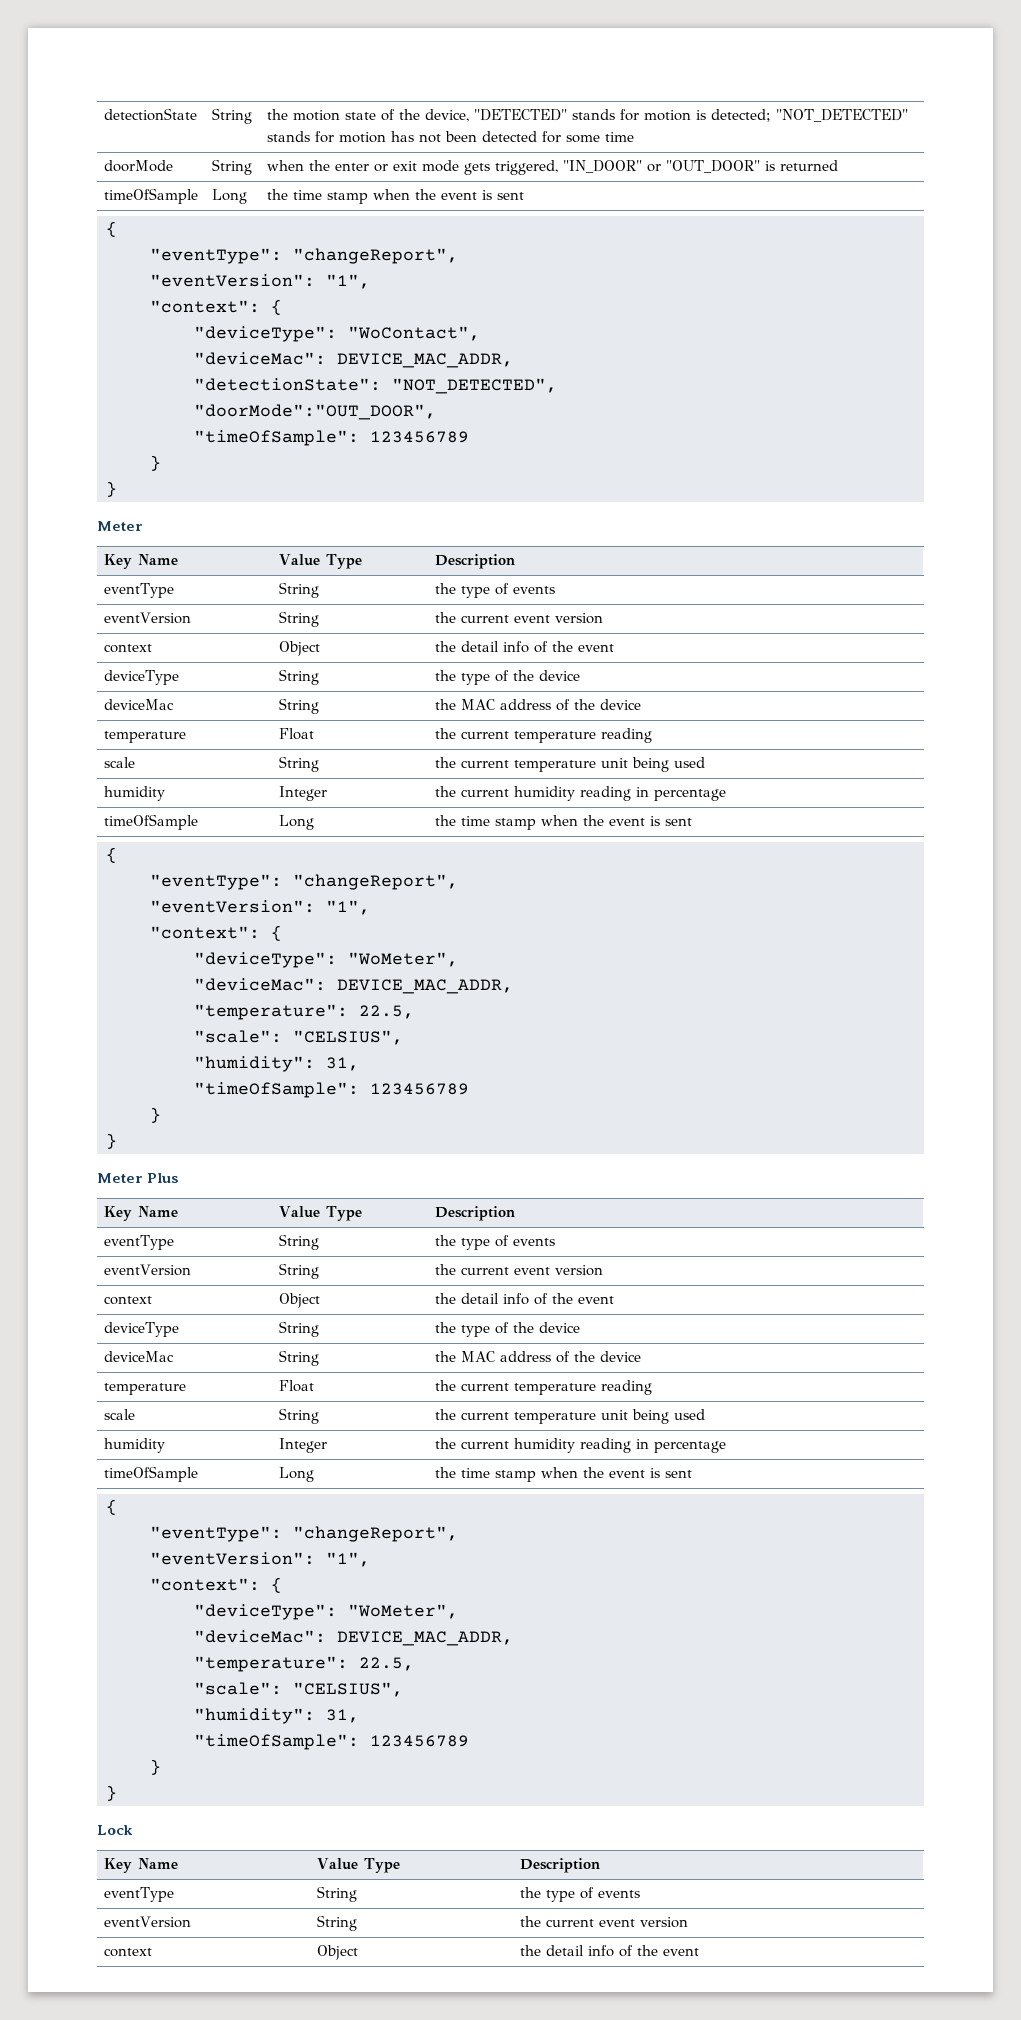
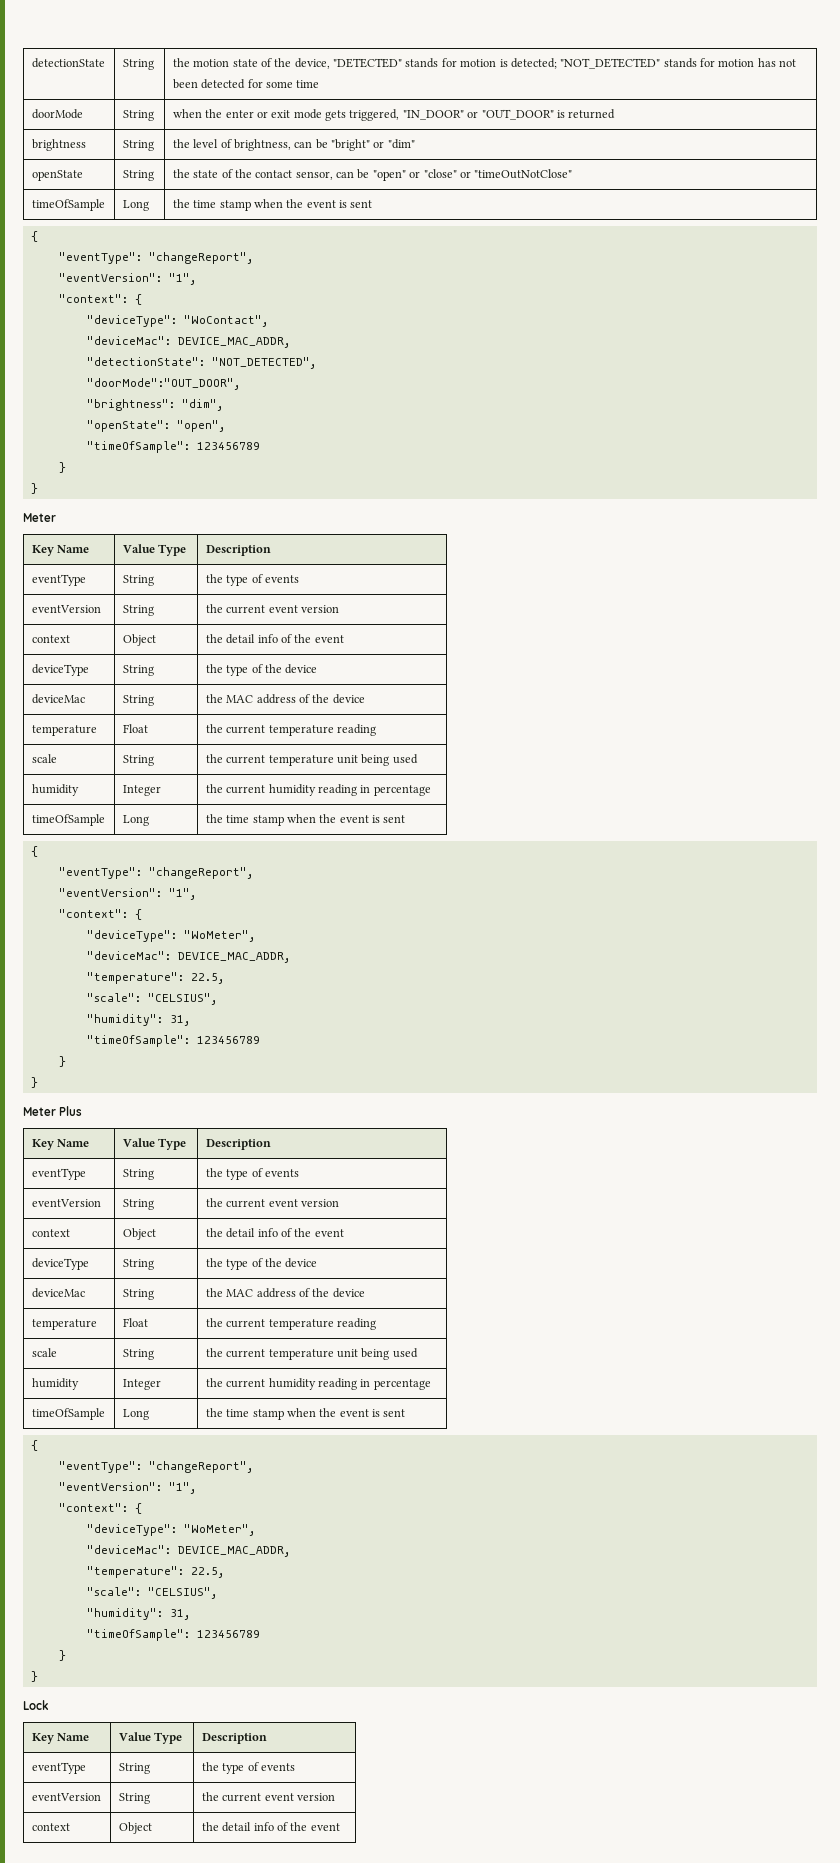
+ brightness | String | the level of brightness, can be "bright" or "dim"
+ openState | String | the state of the contact sensor, can be "open" or "close" or "timeOutNotClose"
+ "brightness": "dim",
+ "openState": "open",

